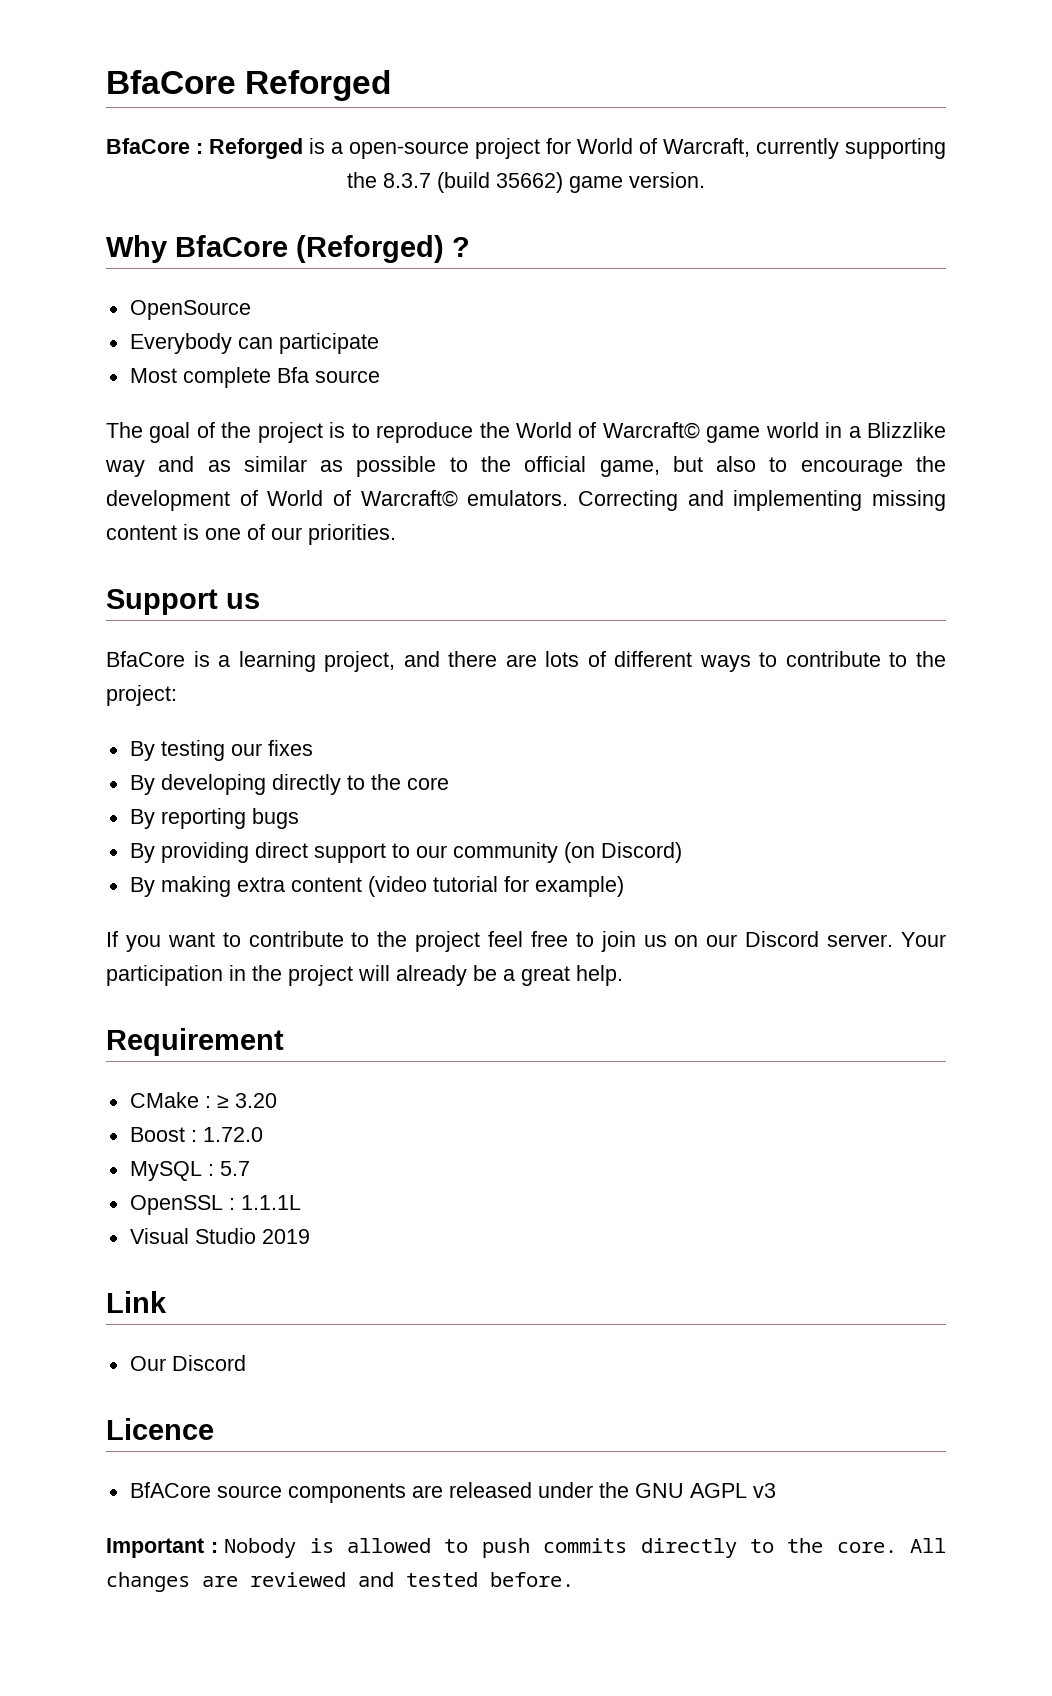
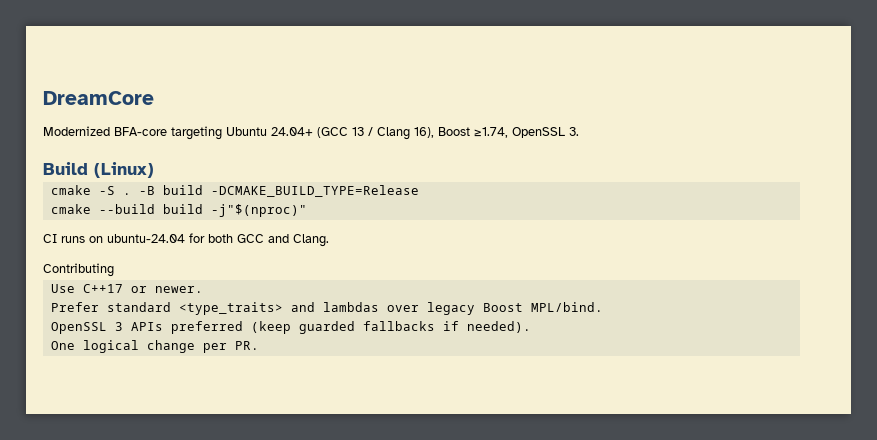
- BfaCore Reforged
- BfaCore : Reforged is a open-source project for World of Warcraft, currently supporting the 8.3.7 (build 35662) game version.
- Why BfaCore (Reforged) ?
- OpenSource
- Everybody can participate
- Most complete Bfa source
- The goal of the project is to reproduce the World of Warcraft© game world in a Blizzlike way and as similar as possible to the official game, but also to encourage the development of World of Warcraft© emulators. Correcting and implementing missing content is one of our priorities.
- Support us
- BfaCore is a learning project, and there are lots of different ways to contribute to the project:
- By testing our fixes
- By developing directly to the core
- By reporting bugs
- By providing direct support to our community (on Discord)
- By making extra content (video tutorial for example)
- If you want to contribute to the project feel free to join us on our Discord server. Your participation in the project will already be a great help.
- Requirement
- CMake : ≥ 3.20
- Boost : 1.72.0
- MySQL : 5.7
- OpenSSL : 1.1.1L
- Visual Studio 2019
- Link
- Our Discord
- Licence
- BfACore source components are released under the GNU AGPL v3
- Important : Nobody is allowed to push commits directly to the core. All changes are reviewed and tested before.
+ DreamCore
+ Modernized BFA-core targeting Ubuntu 24.04+ (GCC 13 / Clang 16), Boost ≥1.74, OpenSSL 3.
+ Build (Linux)
+ cmake -S . -B build -DCMAKE_BUILD_TYPE=Release
+ cmake --build build -j"$(nproc)"
+ CI runs on ubuntu-24.04 for both GCC and Clang.
+ Contributing
+ Use C++17 or newer.
+ Prefer standard <type_traits> and lambdas over legacy Boost MPL/bind.
+ OpenSSL 3 APIs preferred (keep guarded fallbacks if needed).
+ One logical change per PR.

